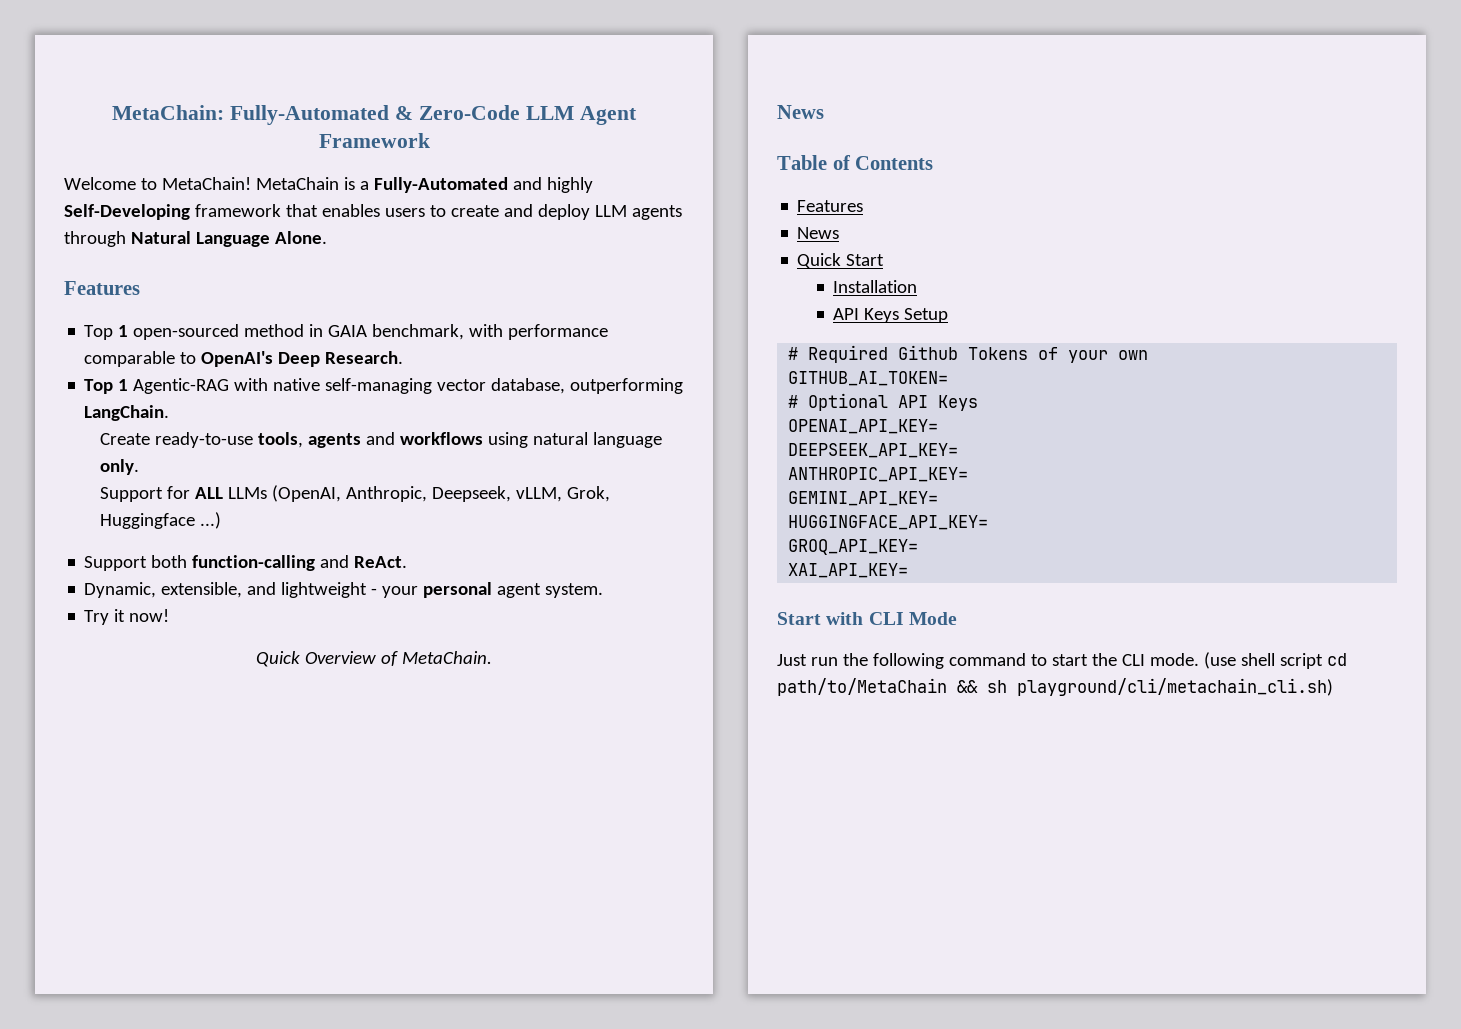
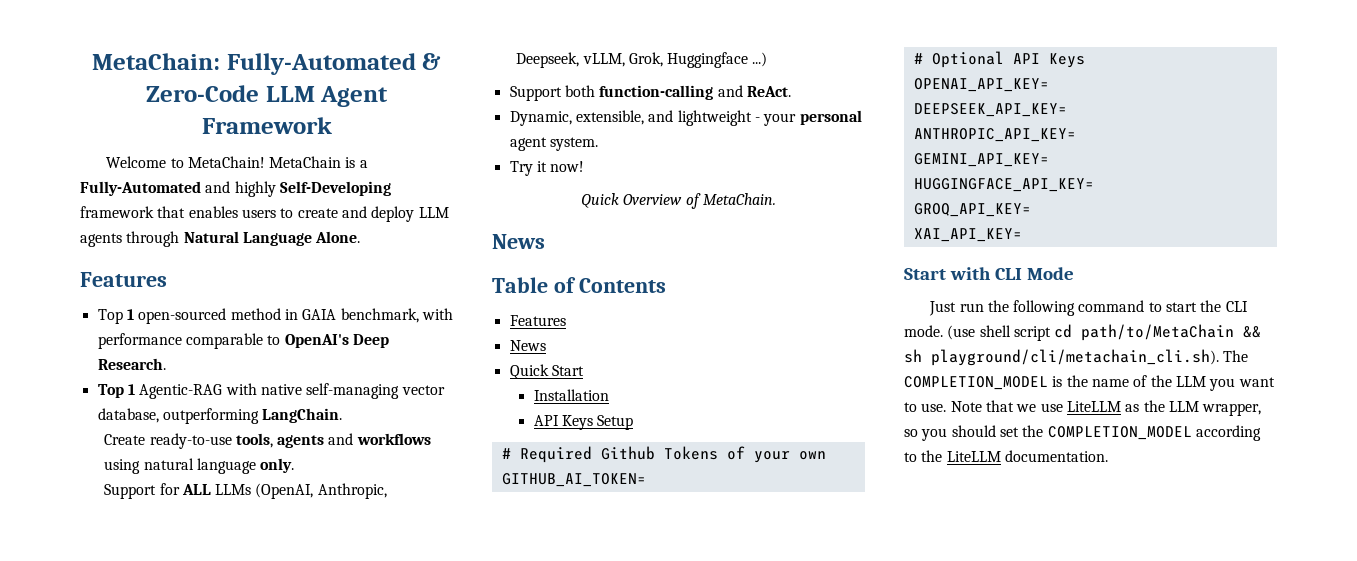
- (use shell script cd path/to/MetaChain && sh playground/cli/metachain_cli.sh)
+ (use shell script cd path/to/MetaChain && sh playground/cli/metachain_cli.sh). The COMPLETION_MODEL is the name of the LLM you want to use. Note that we use LiteLLM as the LLM wrapper, so you should set the COMPLETION_MODEL according to the LiteLLM documentation.

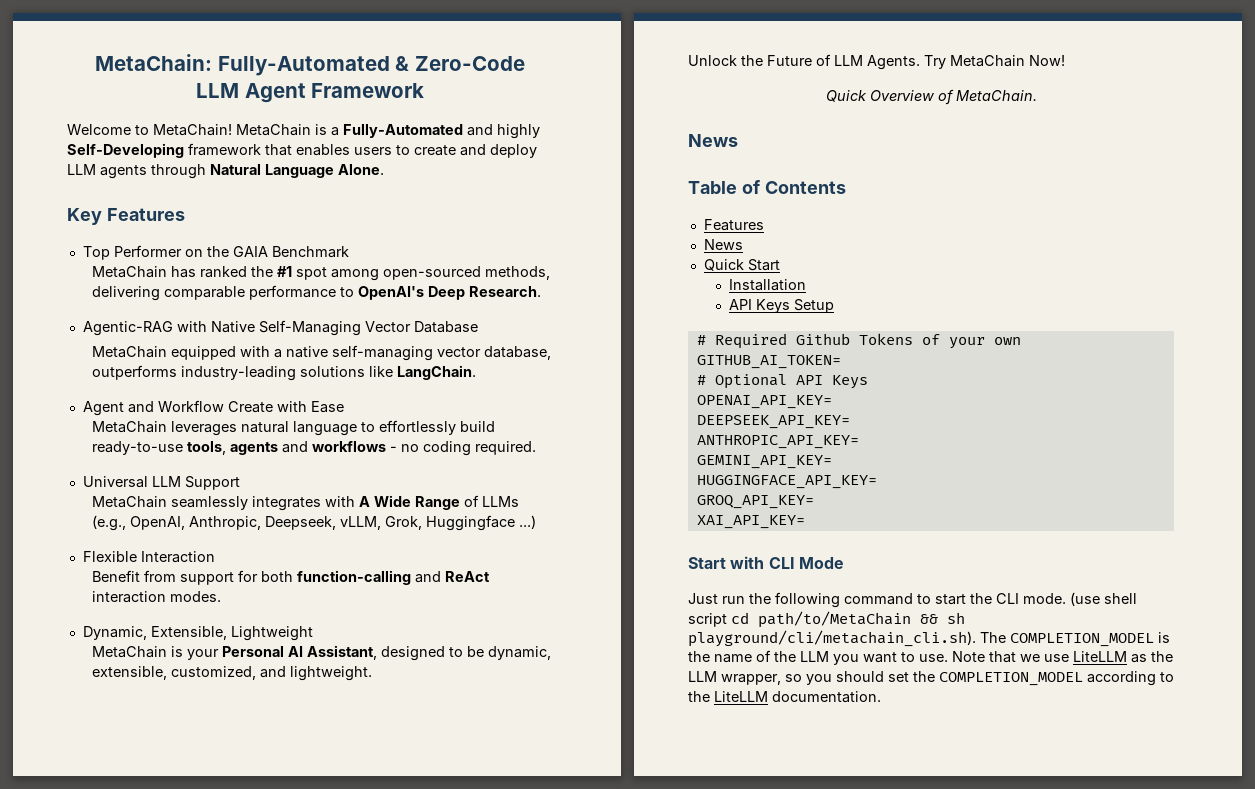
- MetaChain: Fully-Automated & Zero-Code LLM Agent Framework
+ MetaChain: Fully-Automated & Zero-Code
+ LLM Agent Framework
  MetaChain is a Fully-Automated and highly Self-Developing framework that enables users to create and deploy LLM agents through Natural Language Alone.
- Features
+ Key Features
- Top 1 open-sourced method in GAIA benchmark, with performance comparable to OpenAI's Deep Research.
- Top 1 Agentic-RAG with native self-managing vector database, outperforming LangChain.
- Create ready-to-use tools, agents and workflows using natural language only.
- Support for ALL LLMs (OpenAI, Anthropic, Deepseek, vLLM, Grok, Huggingface ...)
+ Top Performer on the GAIA Benchmark
+ MetaChain has ranked the #1 spot among open-sourced methods, delivering comparable performance to OpenAI's Deep Research.
+ Agentic-RAG with Native Self-Managing Vector Database
+ MetaChain equipped with a native self-managing vector database, outperforms industry-leading solutions like LangChain.
+ Agent and Workflow Create with Ease
+ MetaChain leverages natural language to effortlessly build ready-to-use tools, agents and workflows - no coding required.
+ Universal LLM Support
+ MetaChain seamlessly integrates with A Wide Range of LLMs (e.g., OpenAI, Anthropic, Deepseek, vLLM, Grok, Huggingface ...)
- Support both function-calling and ReAct.
- Dynamic, extensible, and lightweight - your personal agent system.
- Try it now!
+ Flexible Interaction
+ Benefit from support for both function-calling and ReAct interaction modes.
+ Dynamic, Extensible, Lightweight
+ MetaChain is your Personal AI Assistant, designed to be dynamic, extensible, customized, and lightweight.
+ Unlock the Future of LLM Agents. Try MetaChain Now!

